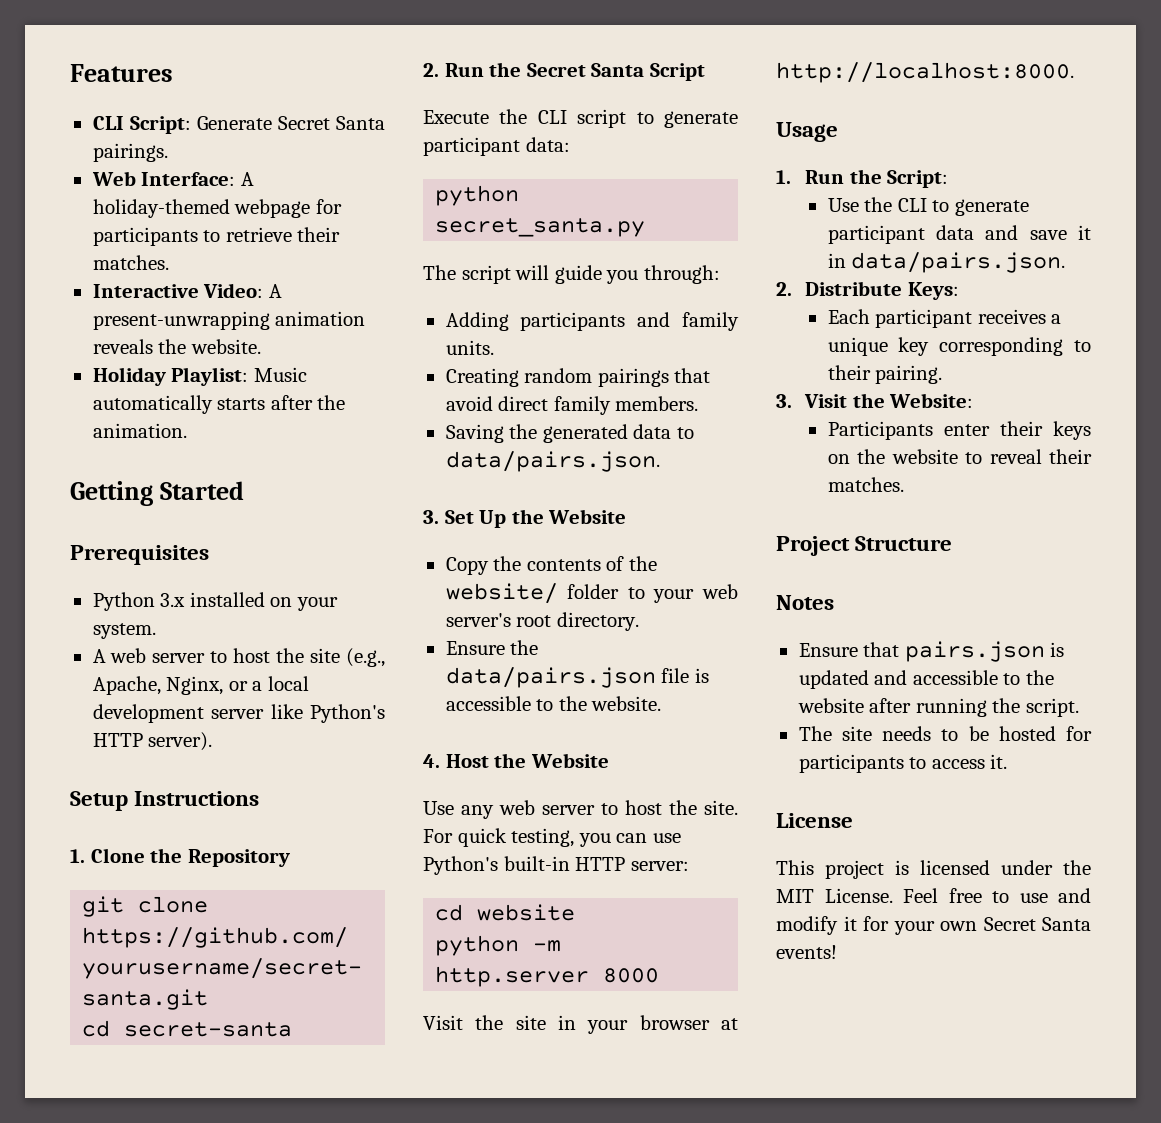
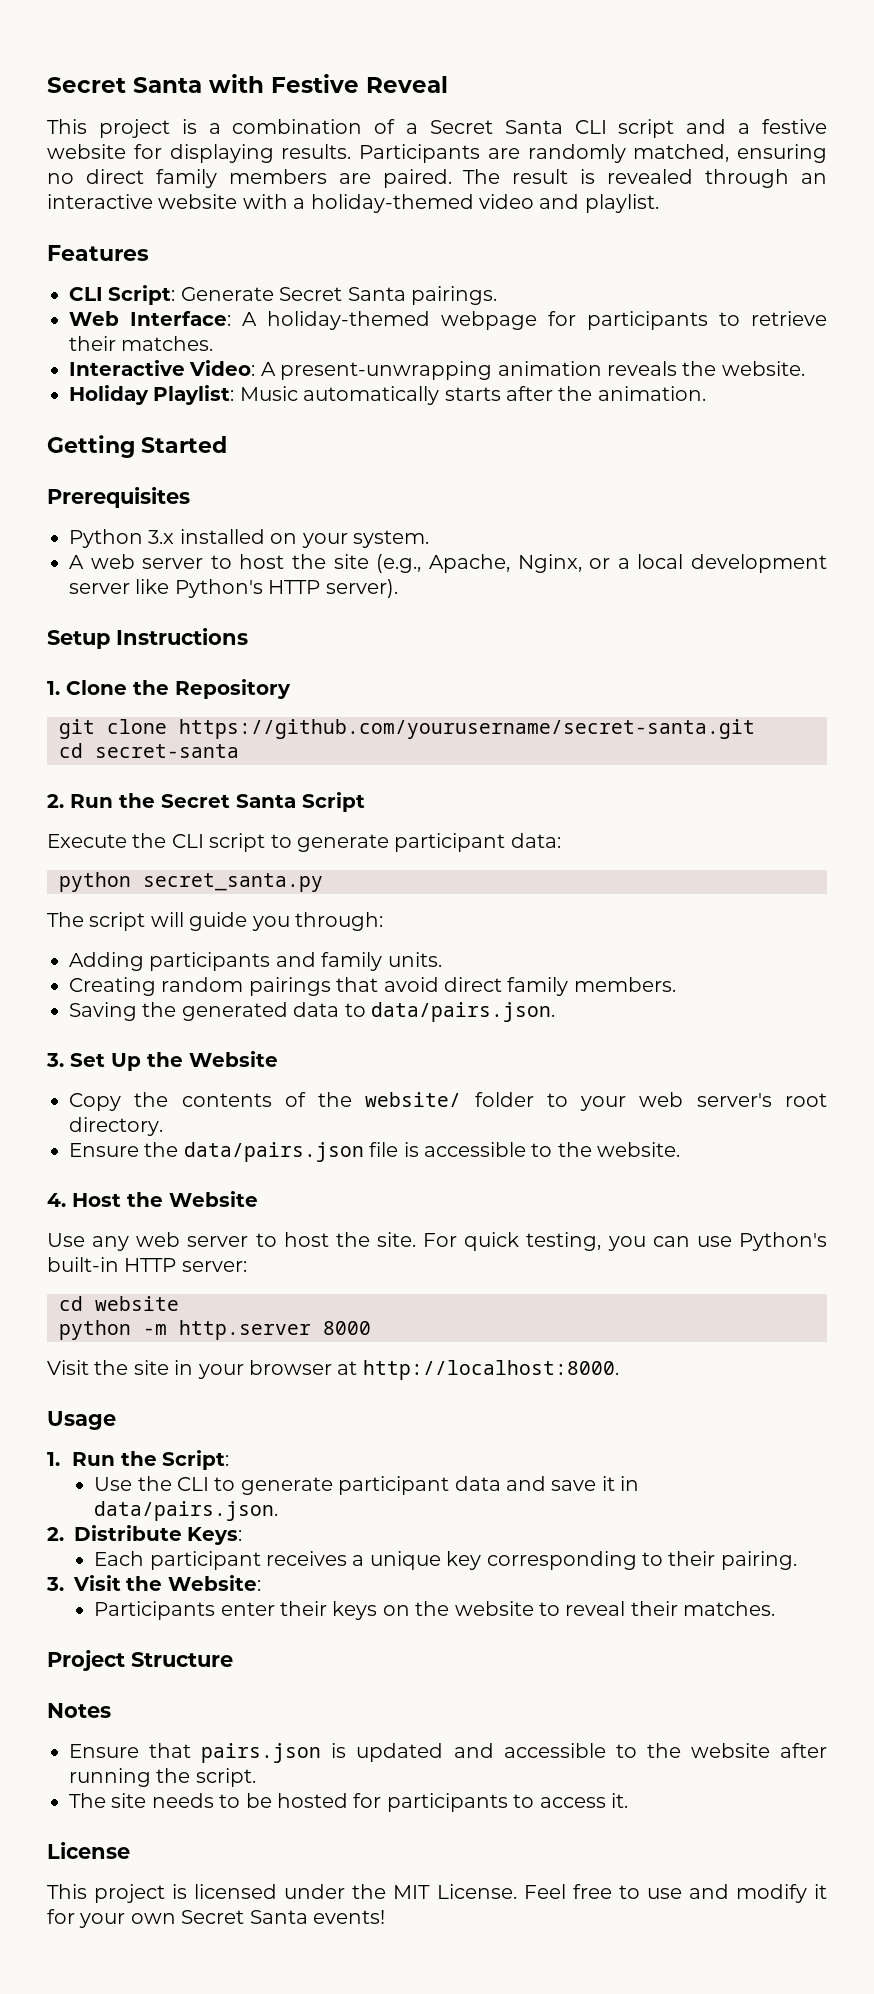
+ Secret Santa with Festive Reveal
+ This project is a combination of a Secret Santa CLI script and a festive website for displaying results. Participants are randomly matched, ensuring no direct family members are paired. The result is revealed through an interactive website with a holiday-themed video and playlist.

